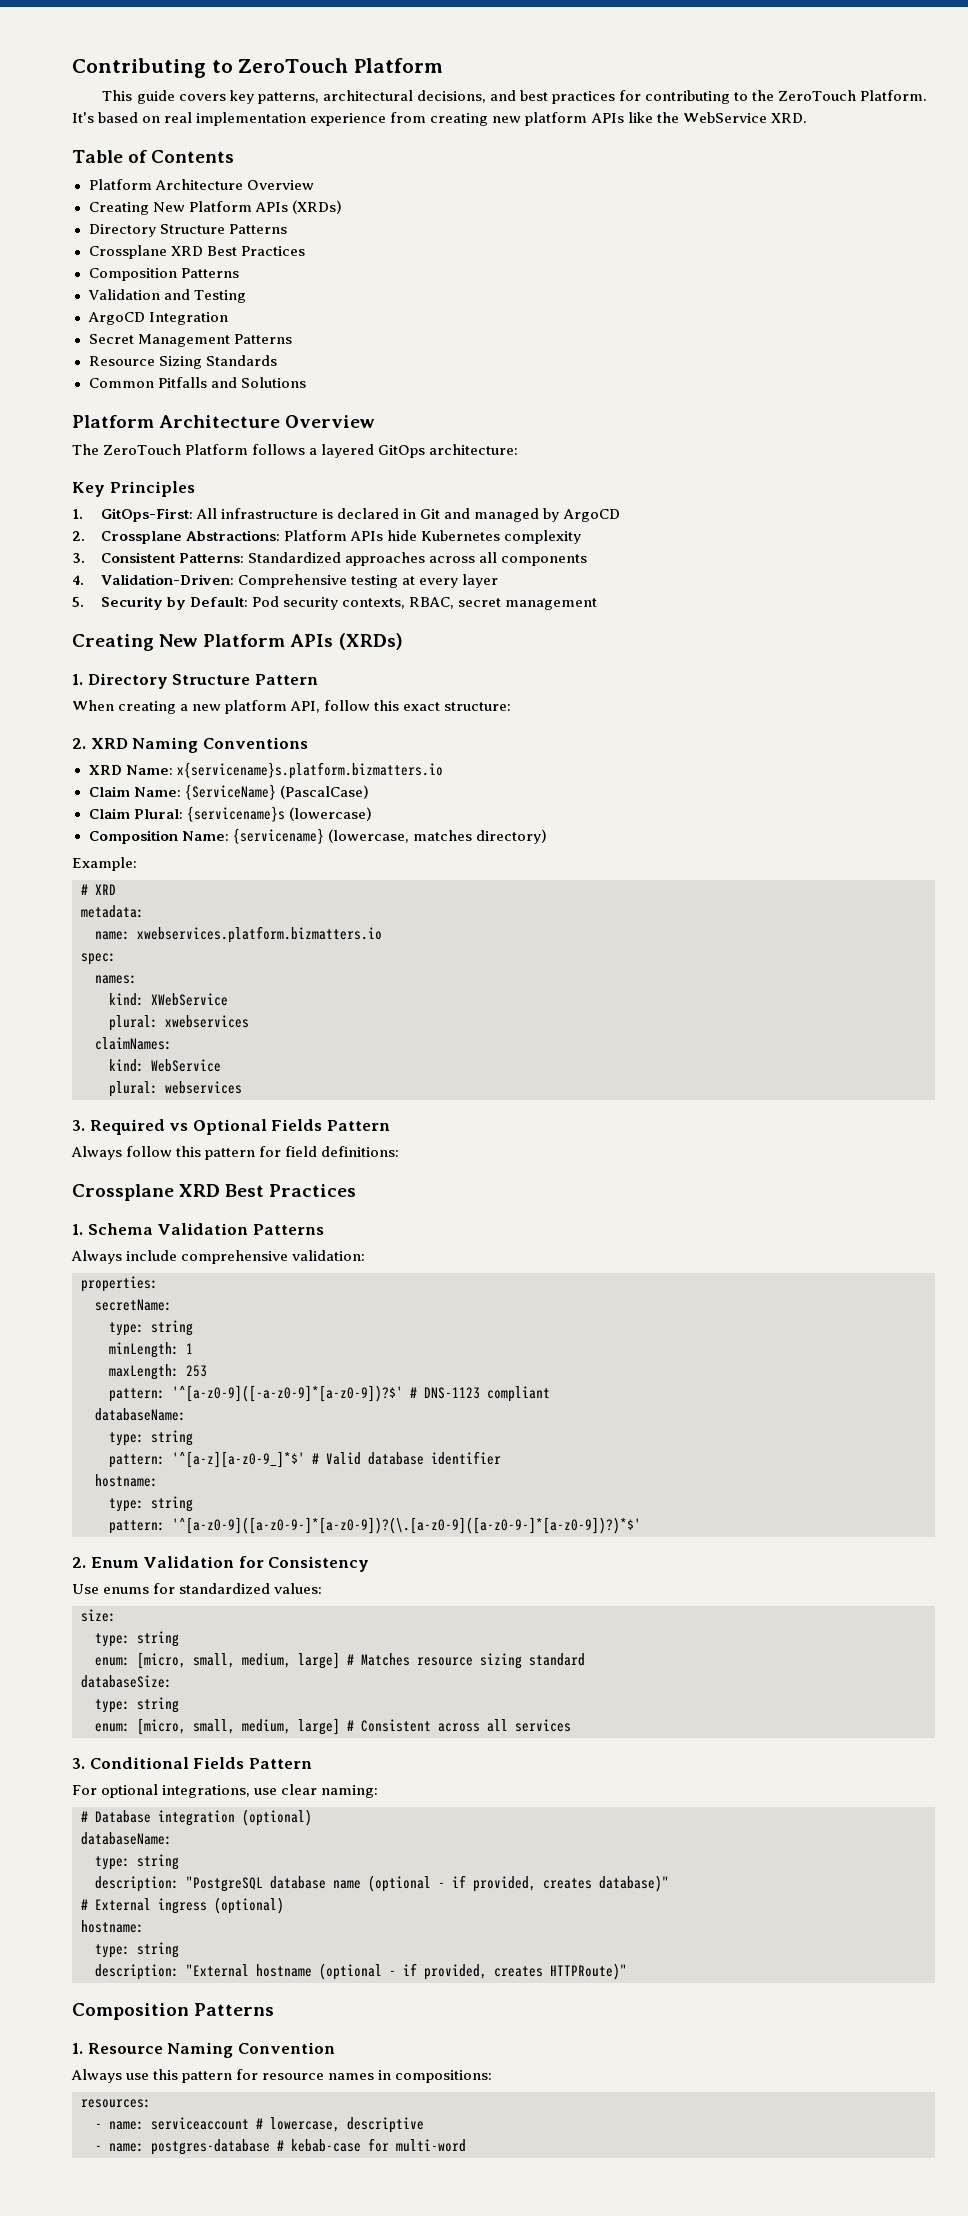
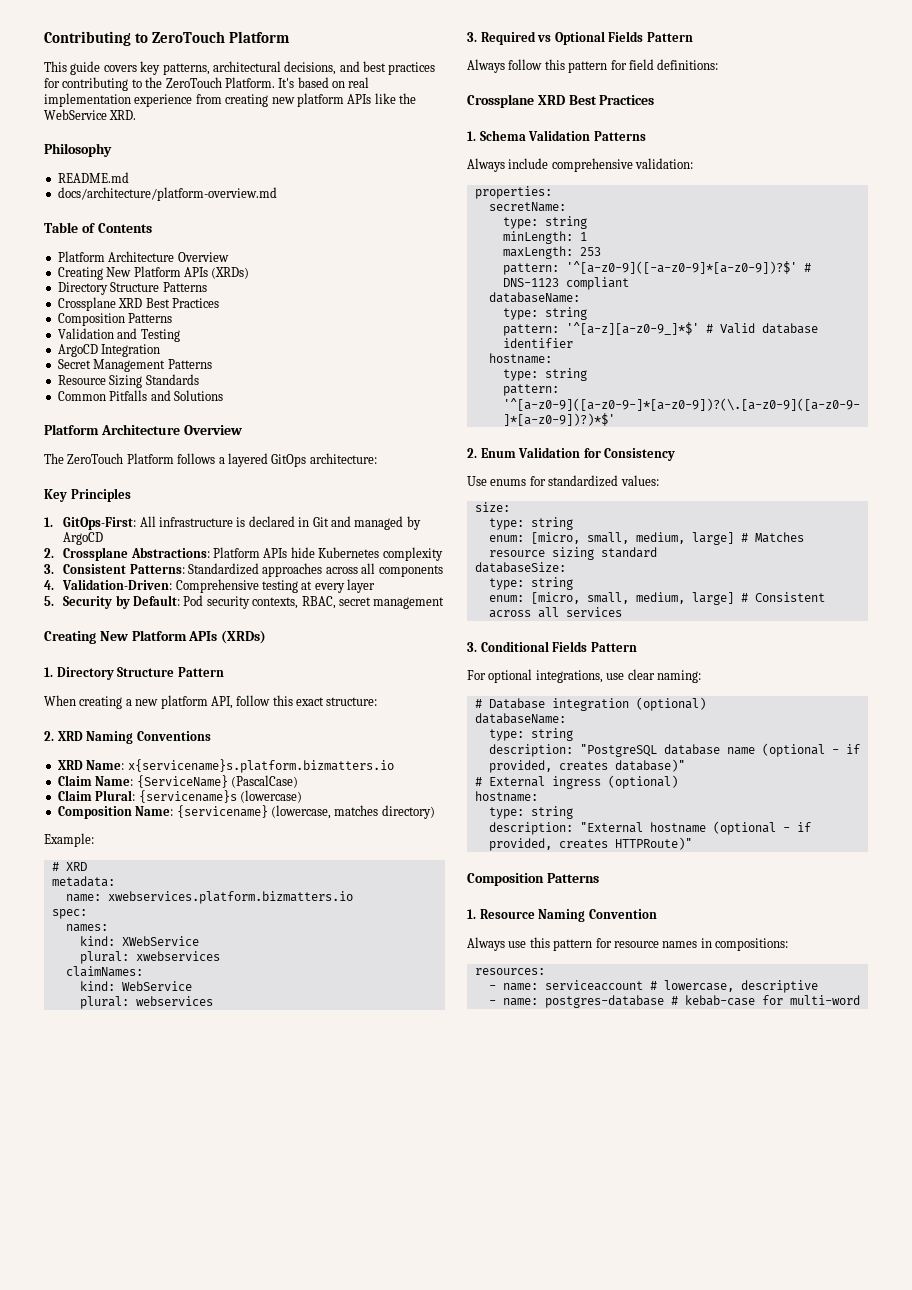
+ Philosophy
+ README.md
+ docs/architecture/platform-overview.md

